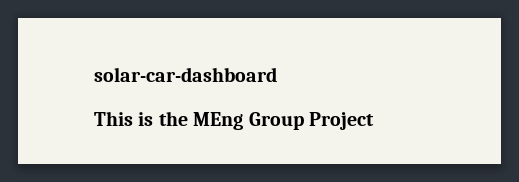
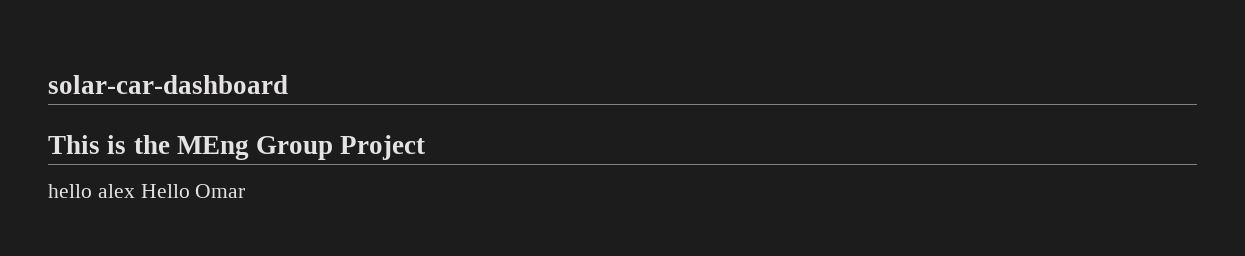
+ hello alex Hello Omar

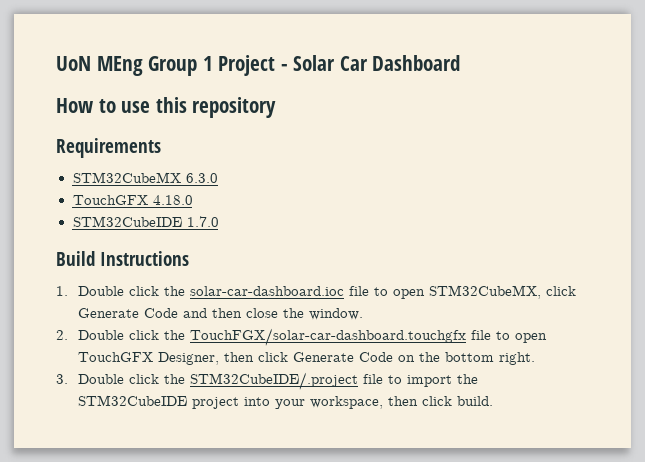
- solar-car-dashboard
- This is the MEng Group Project
- hello alex Hello Omar
+ UoN MEng Group 1 Project - Solar Car Dashboard
+ How to use this repository
+ Requirements
+ STM32CubeMX 6.3.0
+ TouchGFX 4.18.0
+ STM32CubeIDE 1.7.0
+ Build Instructions
+ 1. Double click the solar-car-dashboard.ioc file to open STM32CubeMX, click Generate Code and then close the window.
+ 2. Double click the TouchFGX/solar-car-dashboard.touchgfx file to open TouchGFX Designer, then click Generate Code on the bottom right.
+ 3. Double click the STM32CubeIDE/.project file to import the STM32CubeIDE project into your workspace, then click build.

